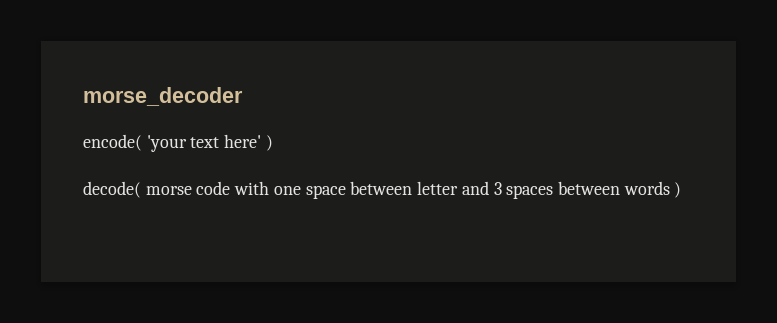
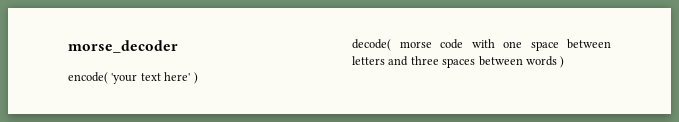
- decode( morse code with one space between letter and 3 spaces between words )
+ decode( morse code with one space between letters and three spaces between words )

